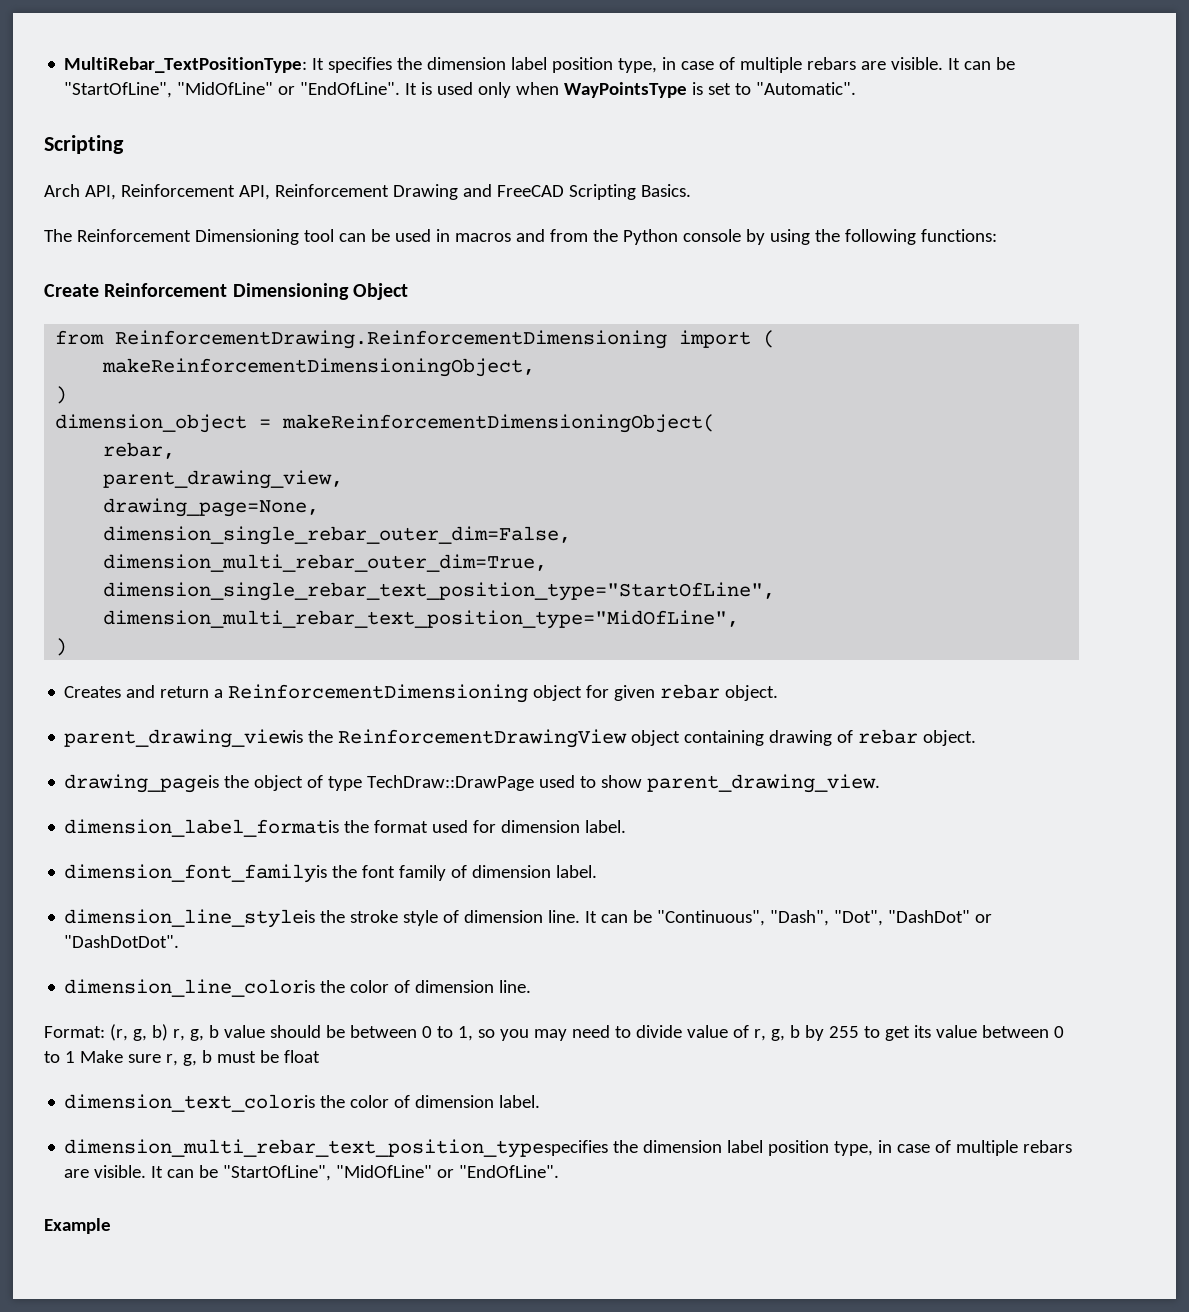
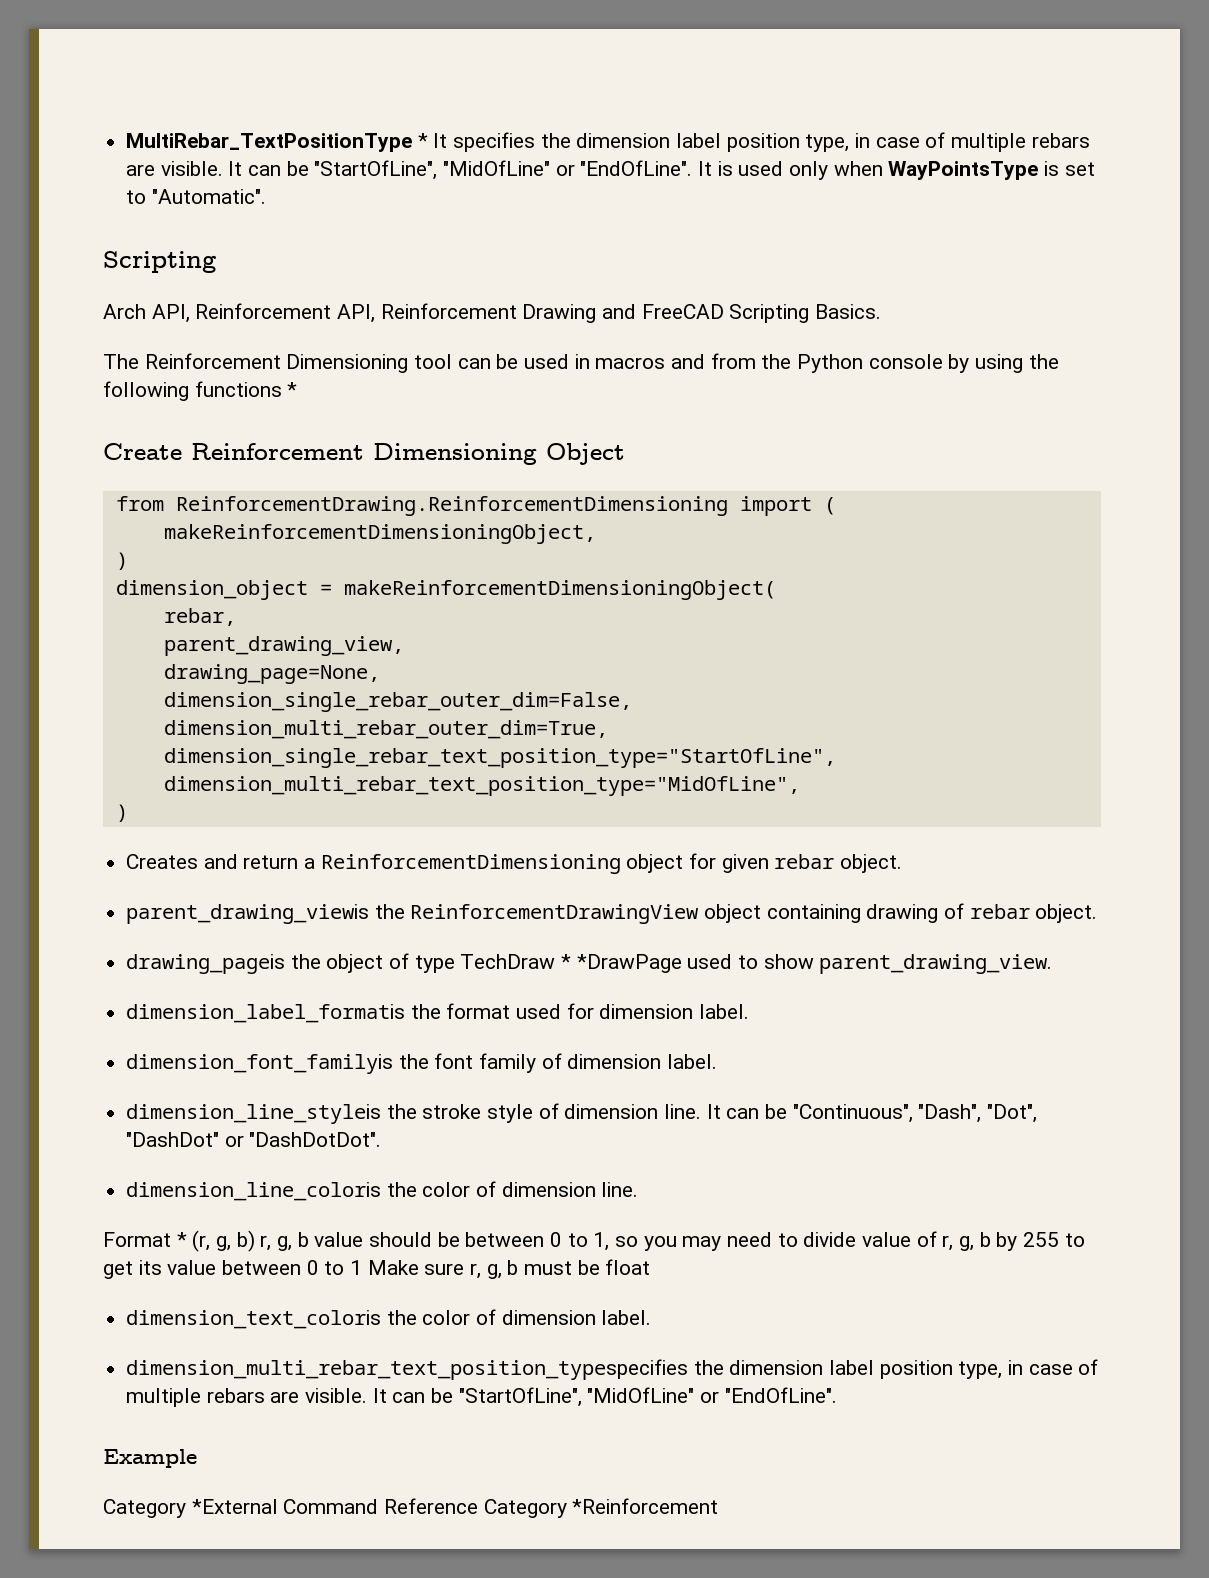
- MultiRebar_TextPositionType: It specifies the dimension label position type, in case of multiple rebars are visible.
+ MultiRebar_TextPositionType * It specifies the dimension label position type, in case of multiple rebars are visible.
- The Reinforcement Dimensioning tool can be used in macros and from the Python console by using the following functions:
+ The Reinforcement Dimensioning tool can be used in macros and from the Python console by using the following functions *
- drawing_pageis the object of type TechDraw::DrawPage used to show parent_drawing_view.
+ drawing_pageis the object of type TechDraw * *DrawPage used to show parent_drawing_view.
- Format: (r, g, b) r, g, b value should be between 0 to 1, so you may need to divide value of r, g, b by 255 to get its value between 0 to 1 Make sure r, g, b must be float
+ Format * (r, g, b) r, g, b value should be between 0 to 1, so you may need to divide value of r, g, b by 255 to get its value between 0 to 1 Make sure r, g, b must be float
+ Category *External Command Reference Category *Reinforcement

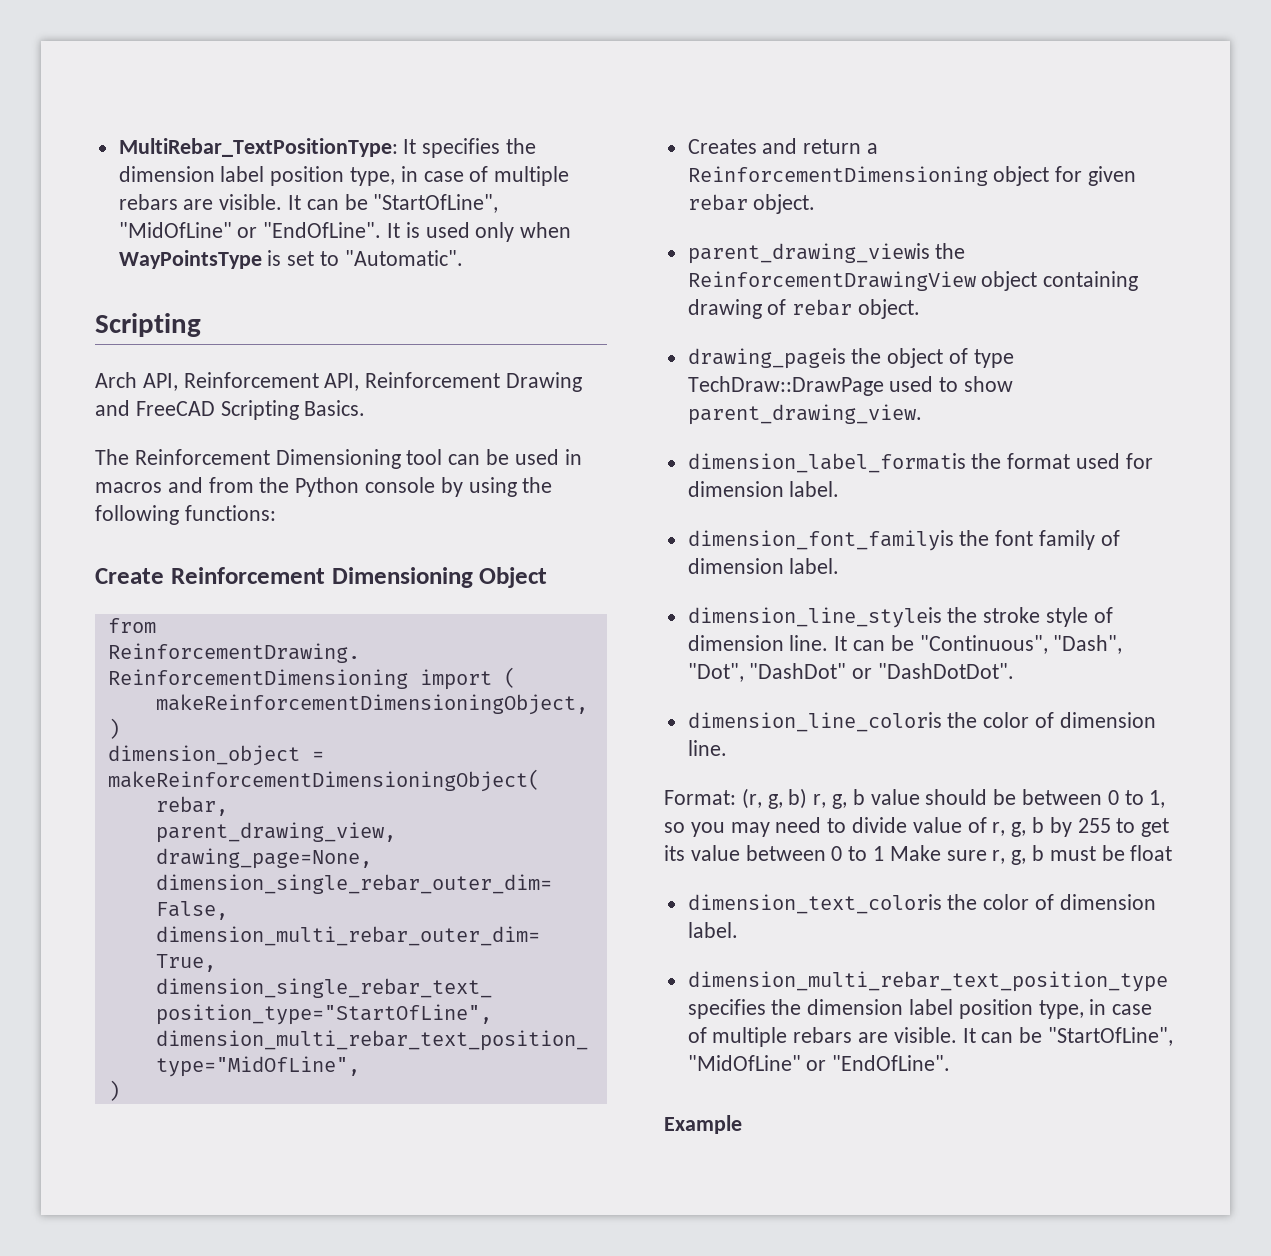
- MultiRebar_TextPositionType * It specifies the dimension label position type, in case of multiple rebars are visible.
+ MultiRebar_TextPositionType: It specifies the dimension label position type, in case of multiple rebars are visible.
- The Reinforcement Dimensioning tool can be used in macros and from the Python console by using the following functions *
+ The Reinforcement Dimensioning tool can be used in macros and from the Python console by using the following functions:
- drawing_pageis the object of type TechDraw * *DrawPage used to show parent_drawing_view.
+ drawing_pageis the object of type TechDraw::DrawPage used to show parent_drawing_view.
- Format * (r, g, b) r, g, b value should be between 0 to 1, so you may need to divide value of r, g, b by 255 to get its value between 0 to 1 Make sure r, g, b must be float
+ Format: (r, g, b) r, g, b value should be between 0 to 1, so you may need to divide value of r, g, b by 255 to get its value between 0 to 1 Make sure r, g, b must be float
- Category *External Command Reference Category *Reinforcement

